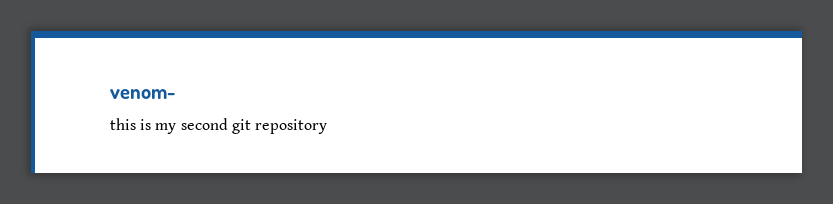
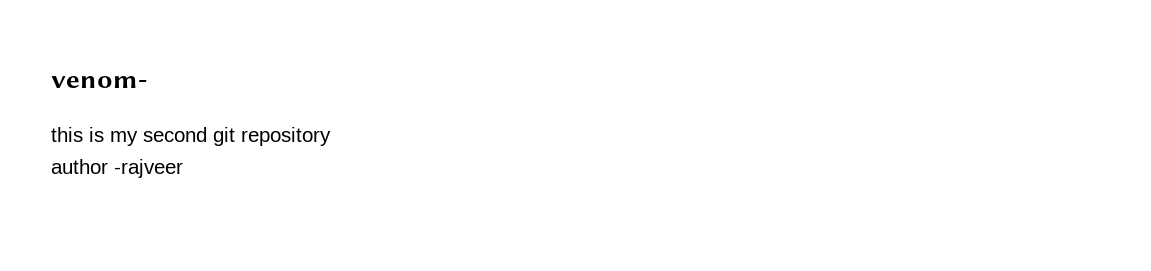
+ author -rajveer

